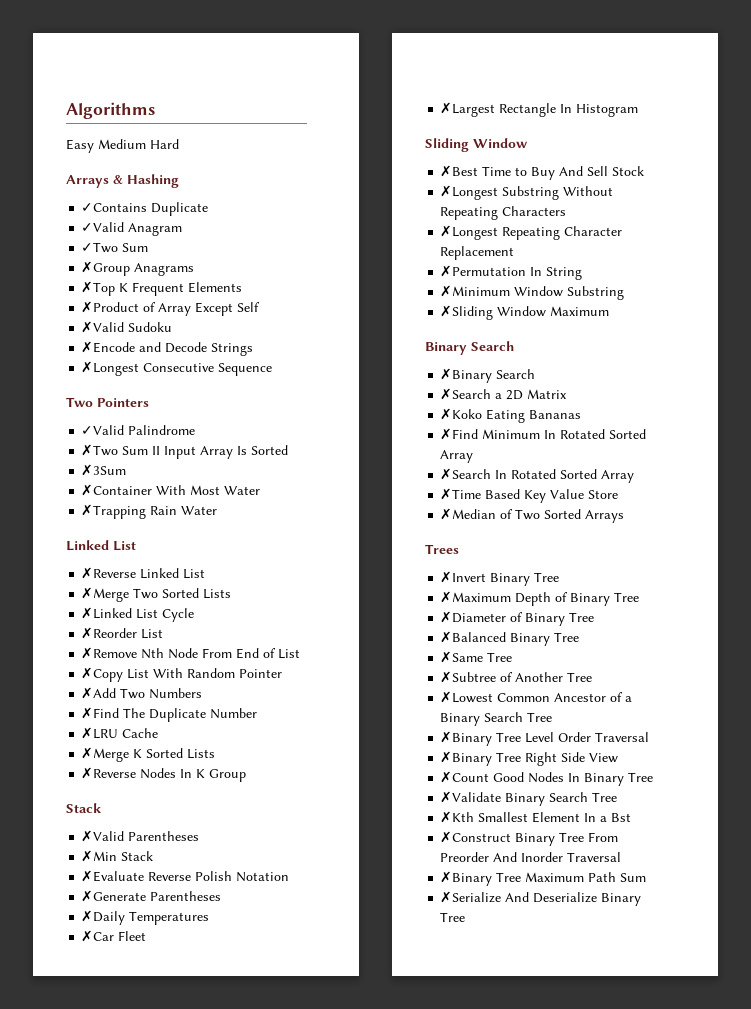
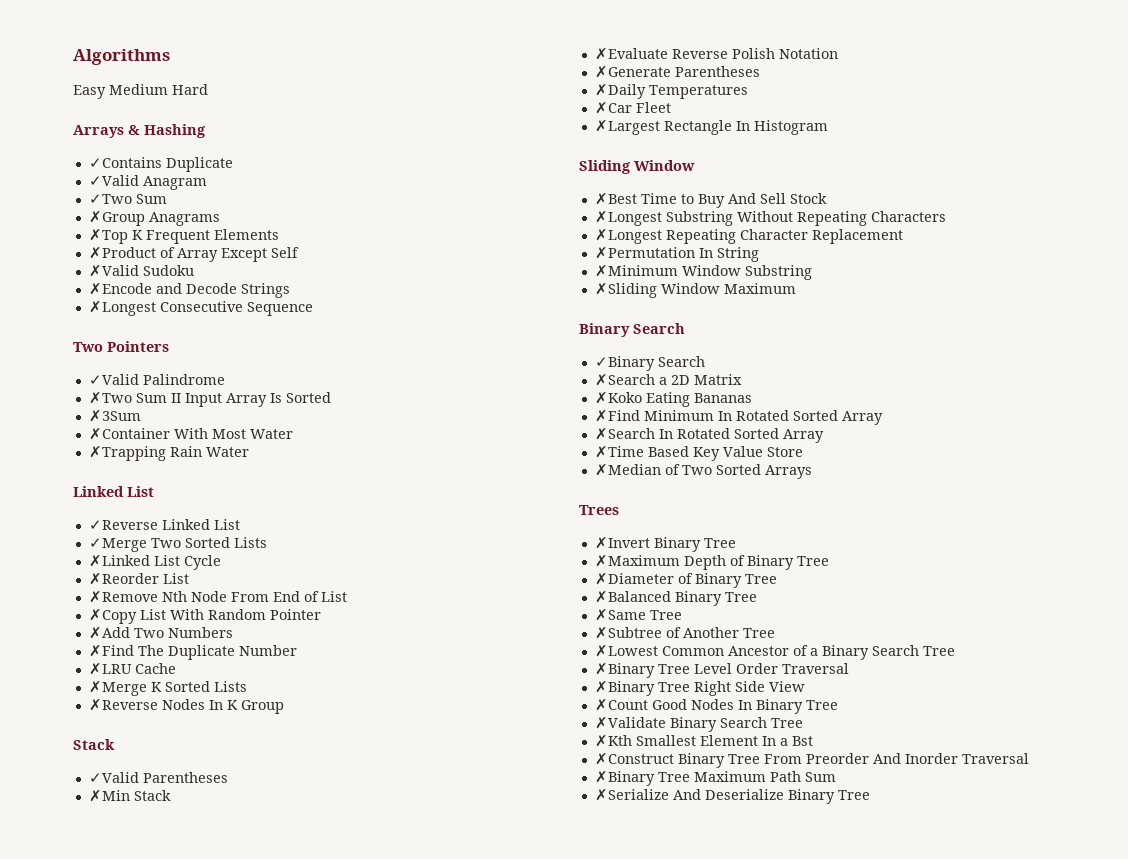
- ✗Reverse Linked List
- ✗Merge Two Sorted Lists
+ ✓Reverse Linked List
+ ✓Merge Two Sorted Lists
- ✗Valid Parentheses
+ ✓Valid Parentheses
- ✗Binary Search
+ ✓Binary Search

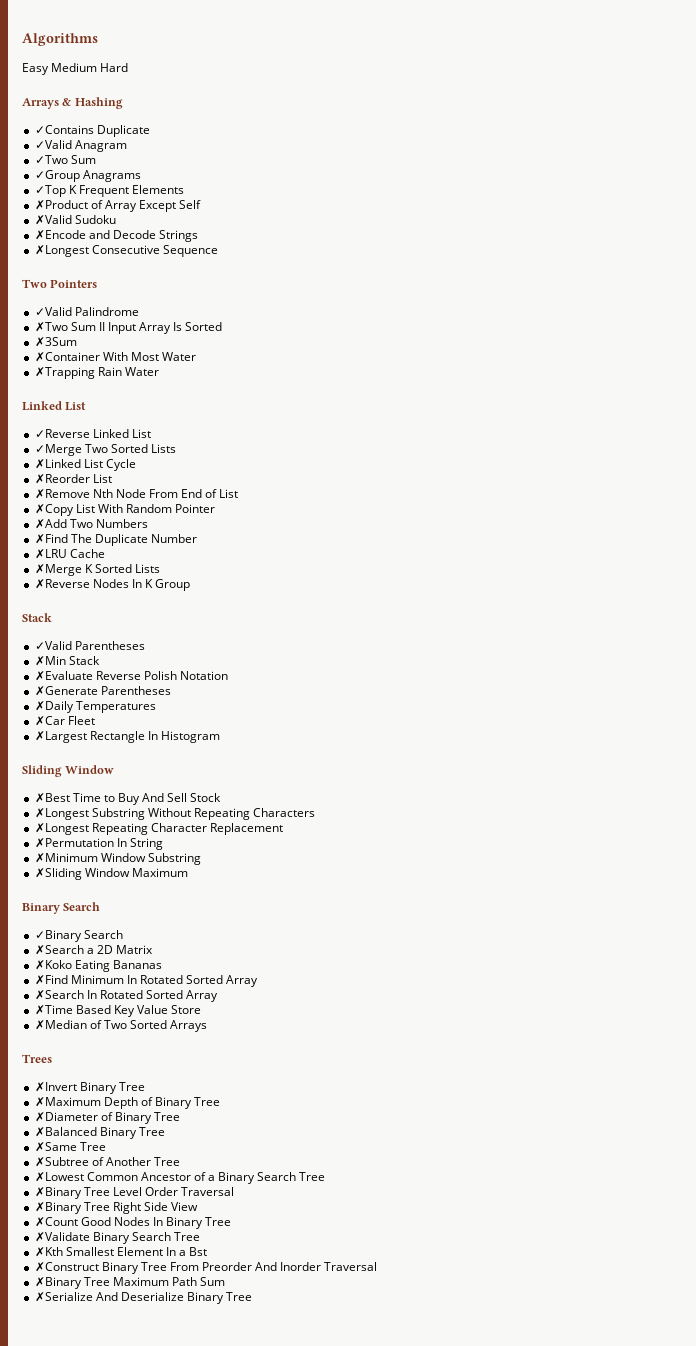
- ✗Group Anagrams
+ ✓Group Anagrams
- ✗Top K Frequent Elements
+ ✓Top K Frequent Elements

